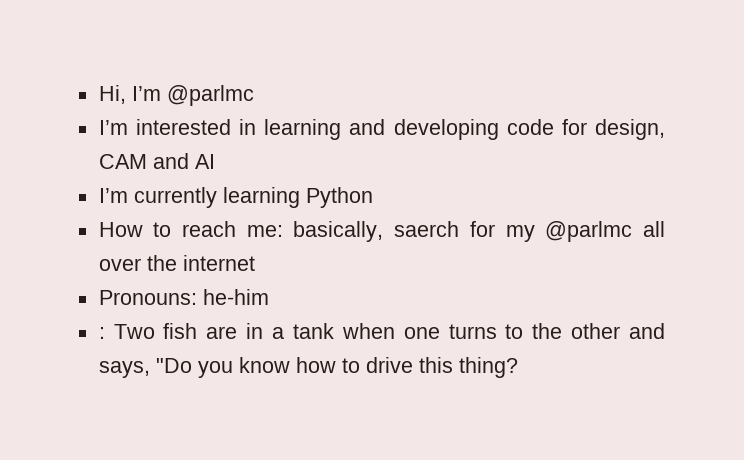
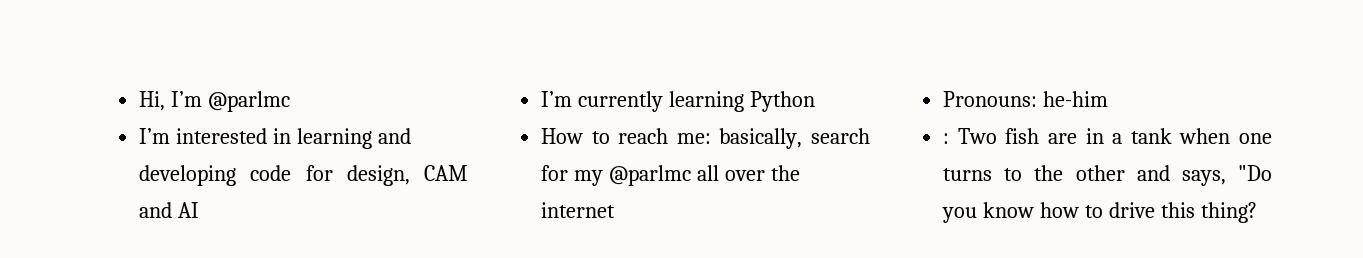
- How to reach me: basically, saerch for my @parlmc all over the internet
+ How to reach me: basically, search for my @parlmc all over the internet

